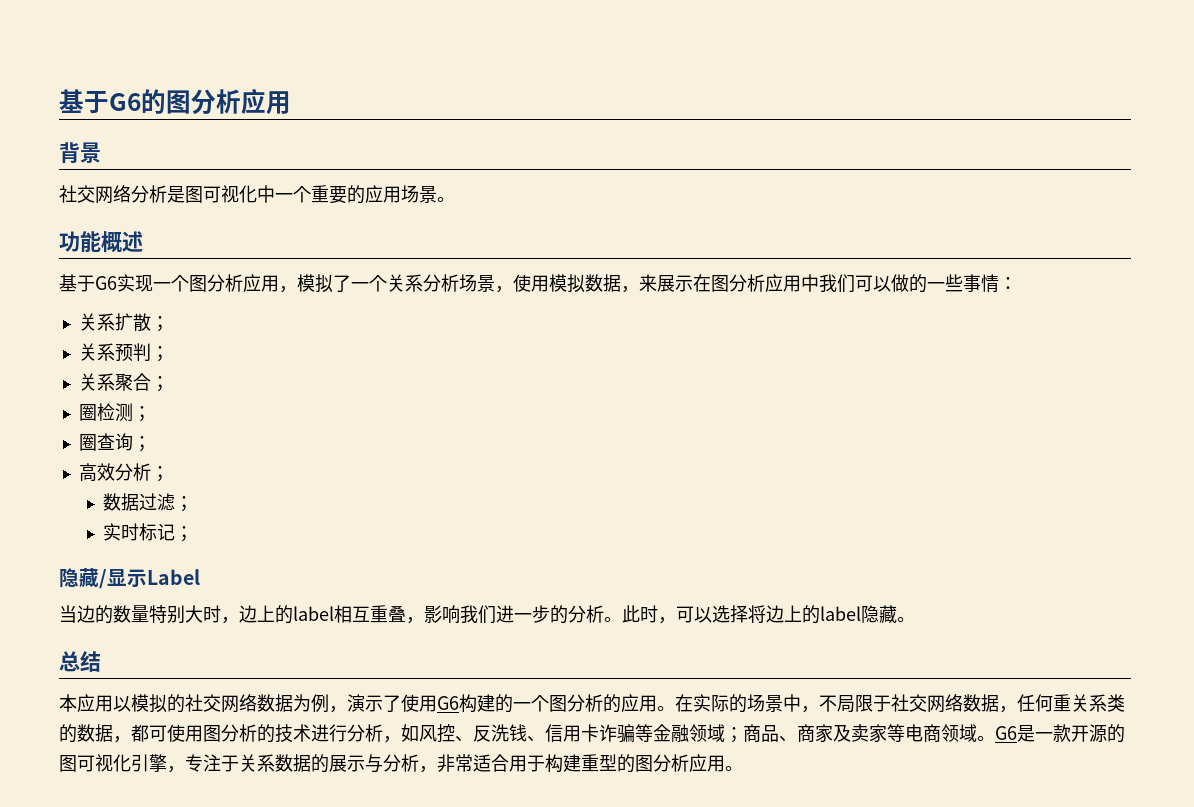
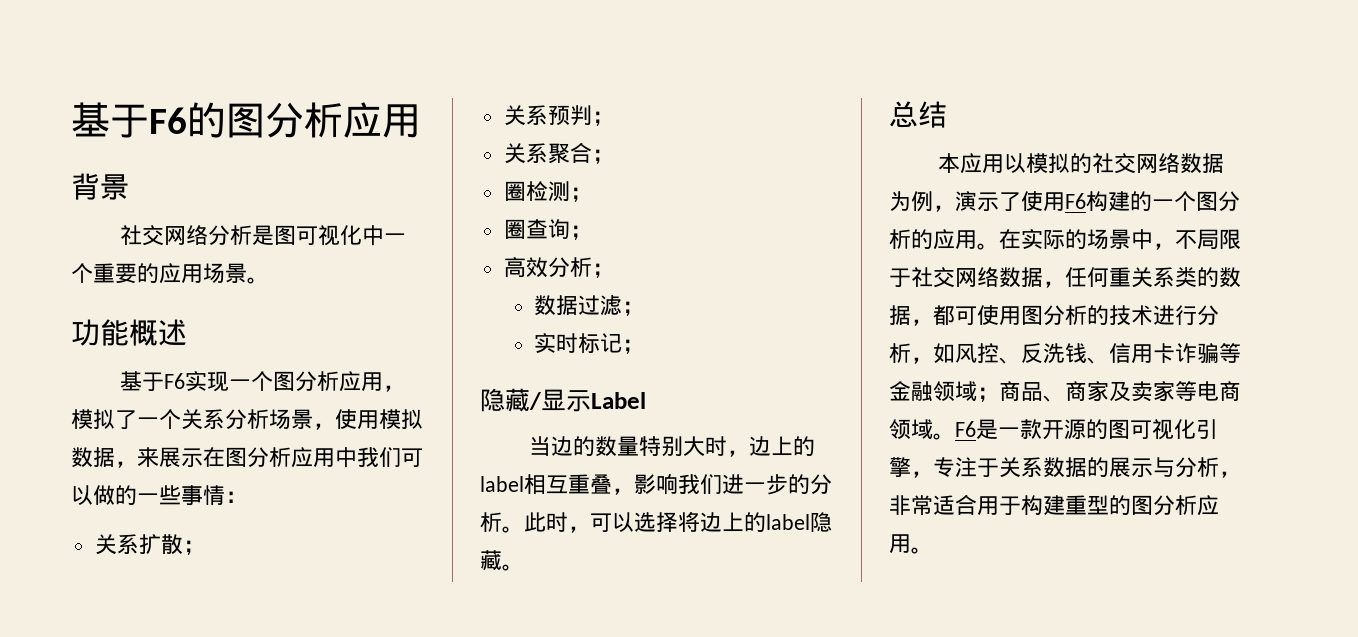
- 基于G6的图分析应用
+ 基于F6的图分析应用
- 基于G6实现一个图分析应用，模拟了一个关系分析场景，使用模拟数据，来展示在图分析应用中我们可以做的一些事情：
+ 基于F6实现一个图分析应用，模拟了一个关系分析场景，使用模拟数据，来展示在图分析应用中我们可以做的一些事情：
- 本应用以模拟的社交网络数据为例，演示了使用G6构建的一个图分析的应用。
+ 本应用以模拟的社交网络数据为例，演示了使用F6构建的一个图分析的应用。
- G6是一款开源的图可视化引擎，专注于关系数据的展示与分析，非常适合用于构建重型的图分析应用。
+ F6是一款开源的图可视化引擎，专注于关系数据的展示与分析，非常适合用于构建重型的图分析应用。

